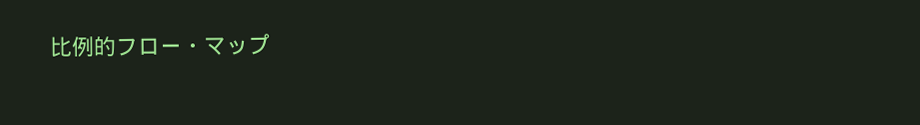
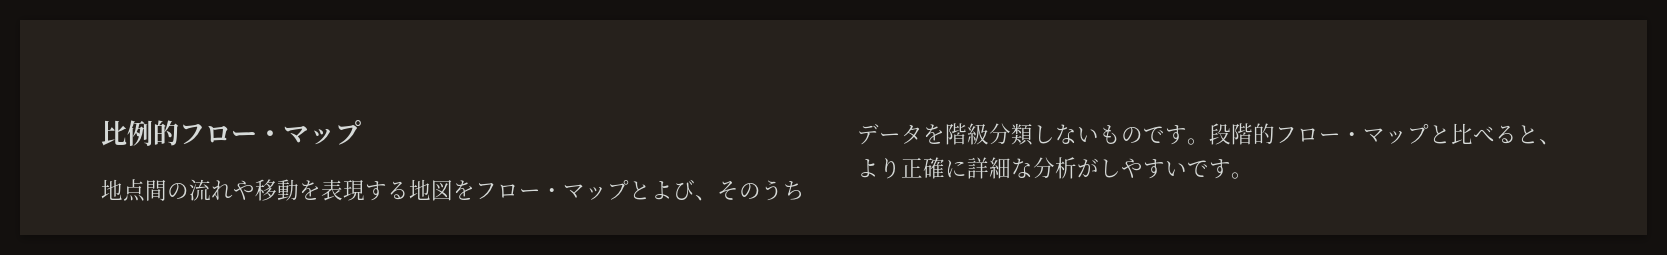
+ 地点間の流れや移動を表現する地図をフロー・マップとよび、そのうちデータを階級分類しないものです。段階的フロー・マップと比べると、より正確に詳細な分析がしやすいです。

